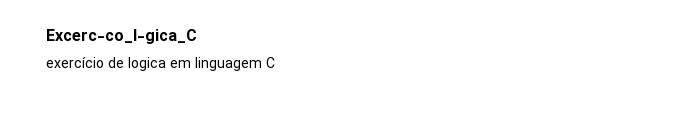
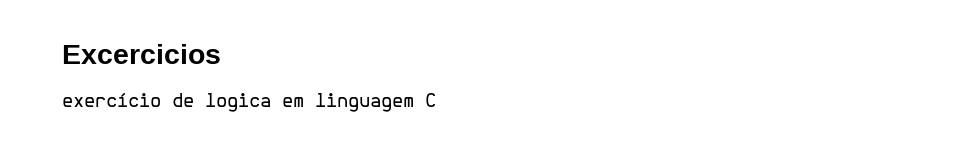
- Excerc-co_l-gica_C
+ Excercicios

